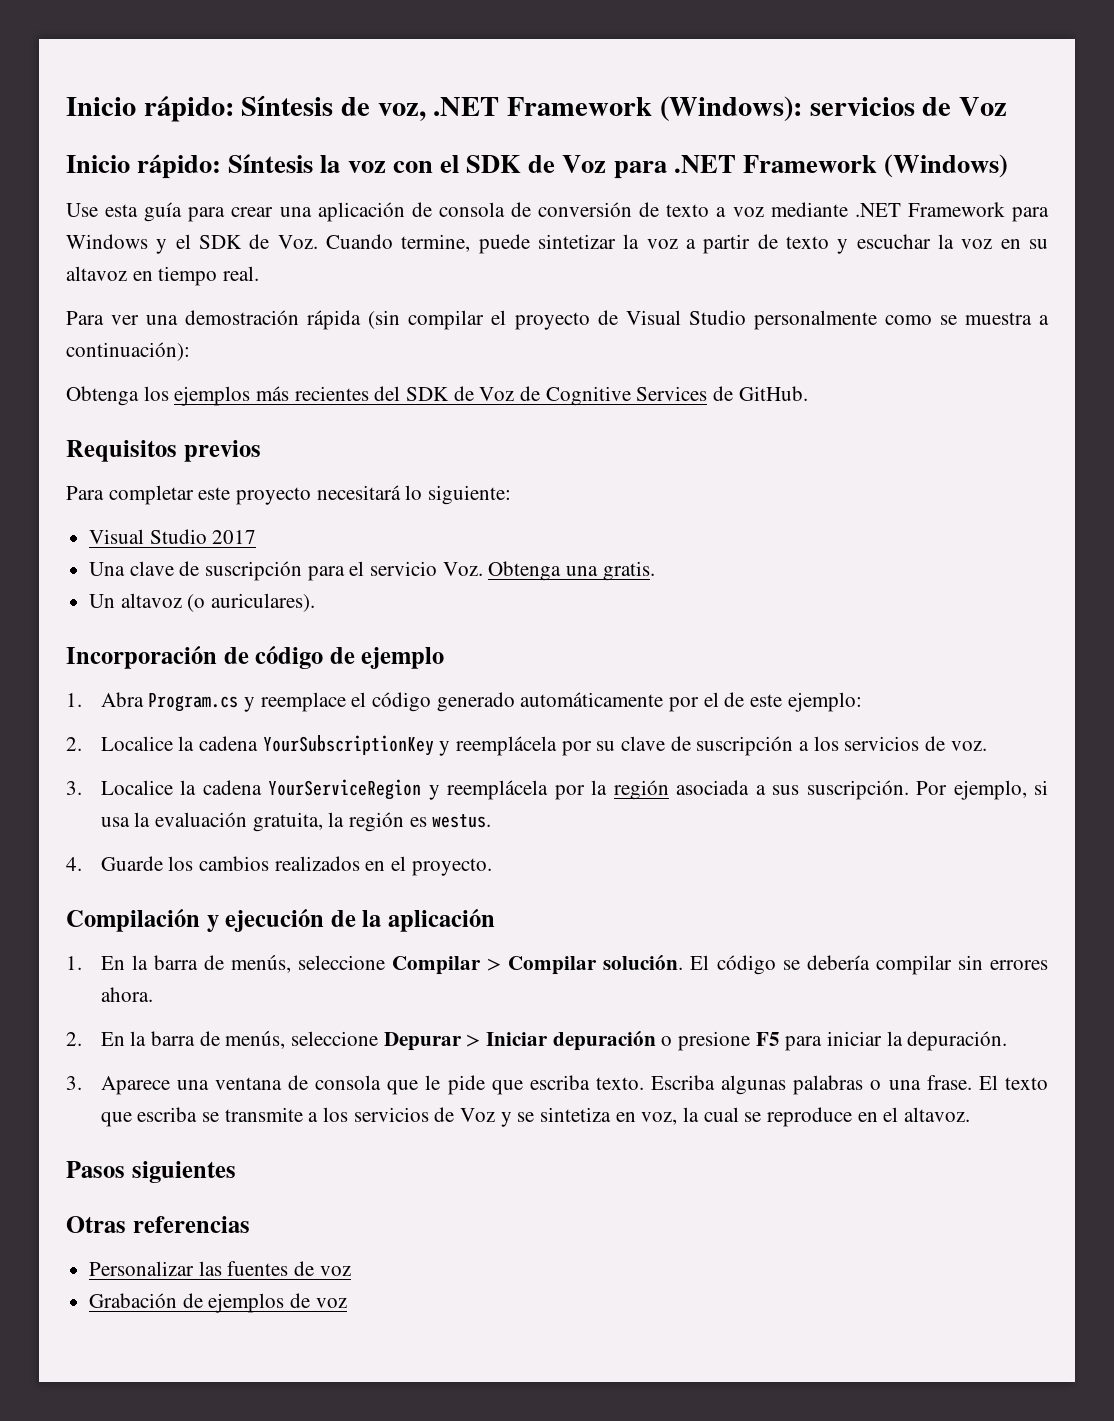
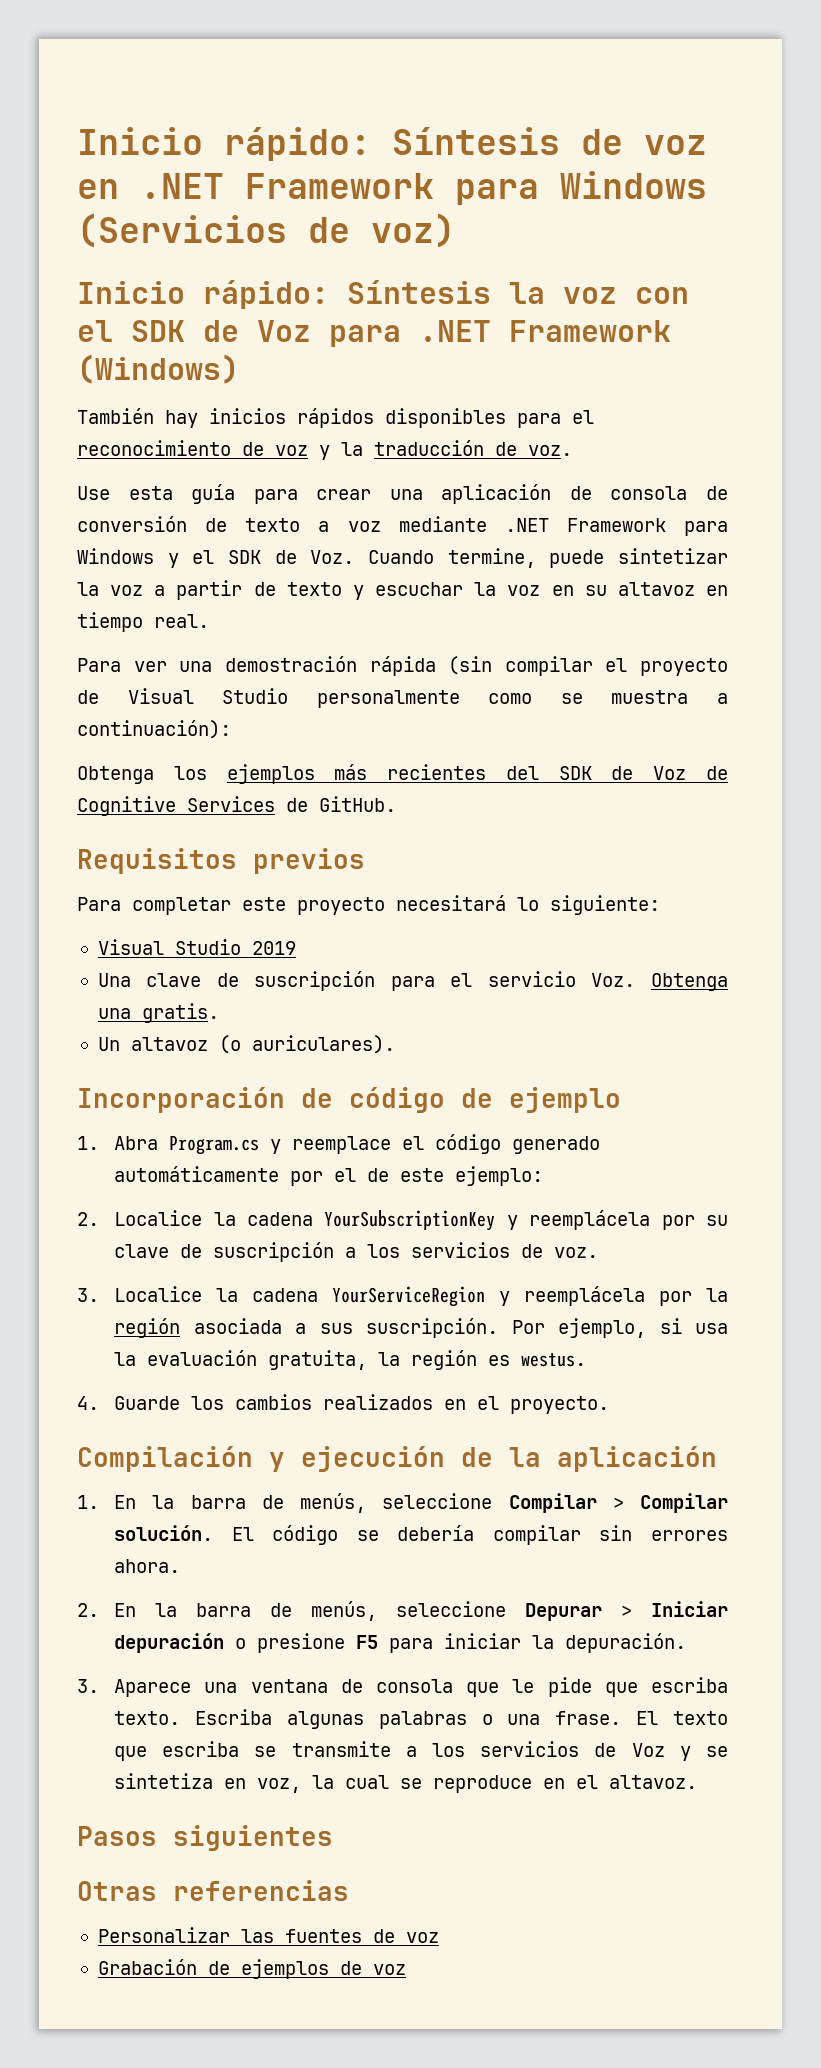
- Inicio rápido: Síntesis de voz, .NET Framework (Windows): servicios de Voz
+ Inicio rápido: Síntesis de voz en .NET Framework para Windows (Servicios de voz)
+ También hay inicios rápidos disponibles para el reconocimiento de voz y la traducción de voz.
- Visual Studio 2017
+ Visual Studio 2019

